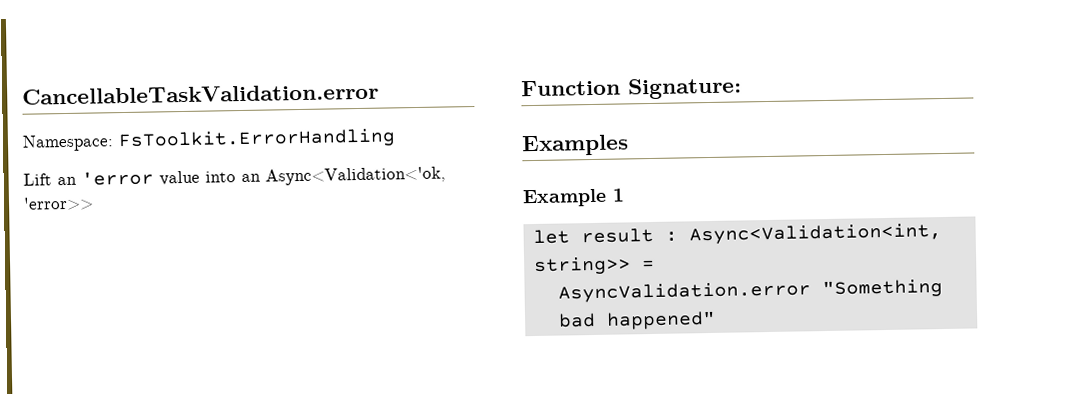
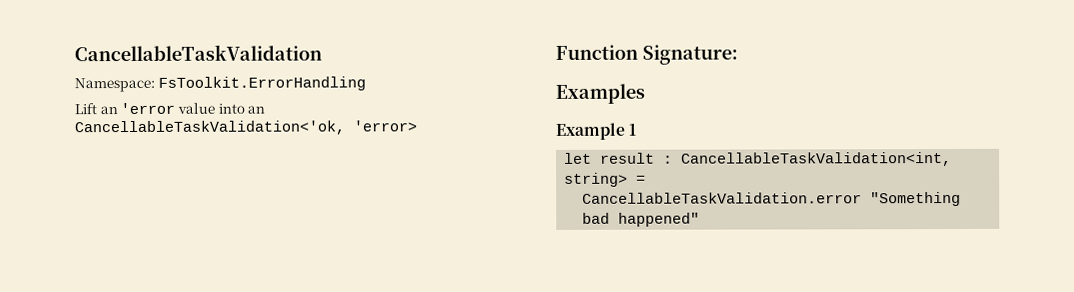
- CancellableTaskValidation.error
+ CancellableTaskValidation
- Lift an 'error value into an Async<Validation<'ok, 'error>>
+ Lift an 'error value into an CancellableTaskValidation<'ok, 'error>
- let result : Async<Validation<int, string>> =
+ let result : CancellableTaskValidation<int, string> =
- AsyncValidation.error "Something bad happened"
+ CancellableTaskValidation.error "Something bad happened"

